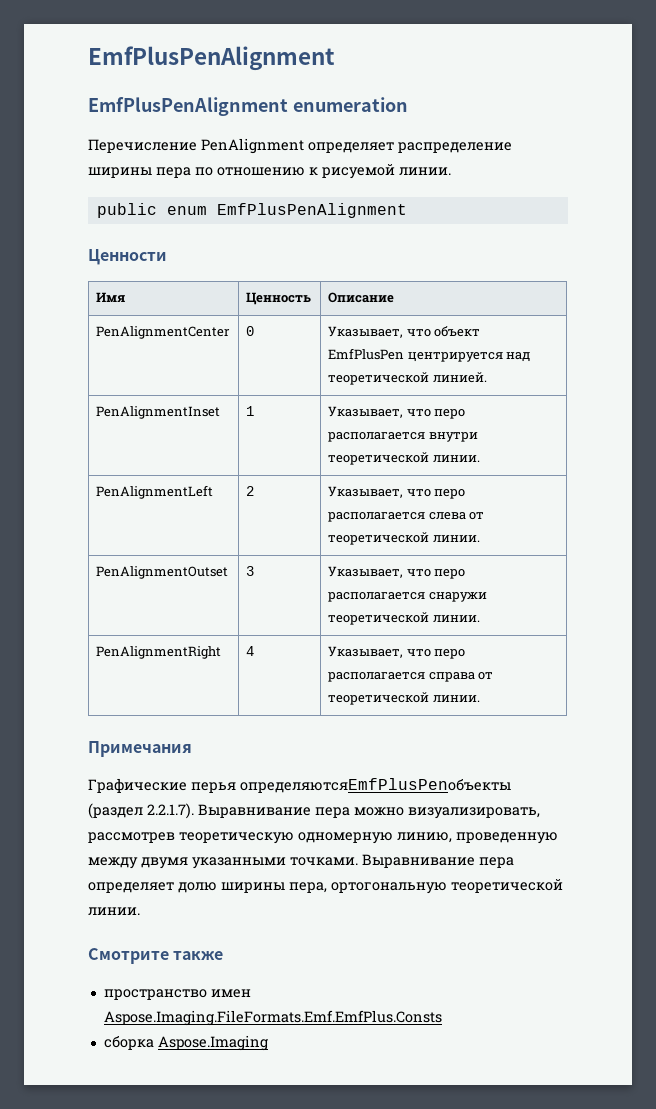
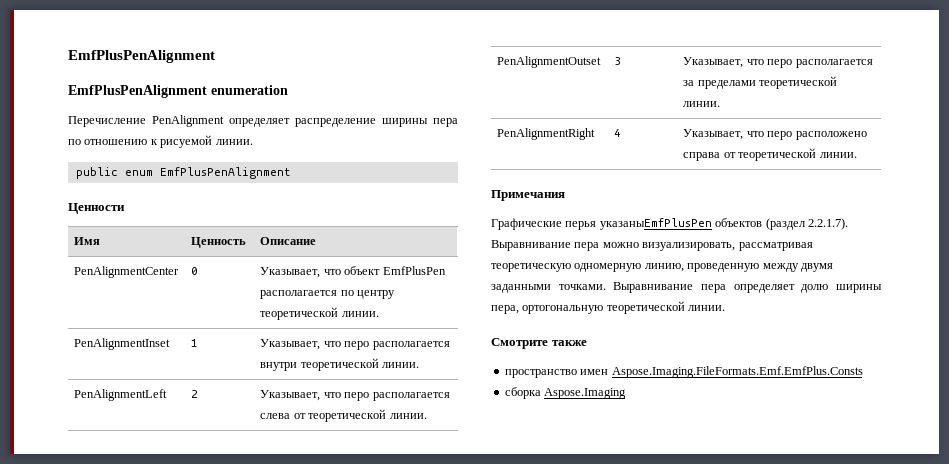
- PenAlignmentCenter | 0 | Указывает, что объект EmfPlusPen центрируется над теоретической линией.
+ PenAlignmentCenter | 0 | Указывает, что объект EmfPlusPen располагается по центру теоретической линии.
- PenAlignmentOutset | 3 | Указывает, что перо располагается снаружи теоретической линии.
+ PenAlignmentOutset | 3 | Указывает, что перо располагается за пределами теоретической линии.
- PenAlignmentRight | 4 | Указывает, что перо располагается справа от теоретической линии.
+ PenAlignmentRight | 4 | Указывает, что перо расположено справа от теоретической линии.
- Графические перья определяютсяEmfPlusPenобъекты (раздел 2.2.1.7). Выравнивание пера можно визуализировать, рассмотрев теоретическую одномерную линию, проведенную между двумя указанными точками.
+ Графические перья указаныEmfPlusPen объектов (раздел 2.2.1.7). Выравнивание пера можно визуализировать, рассматривая теоретическую одномерную линию, проведенную между двумя заданными точками.

